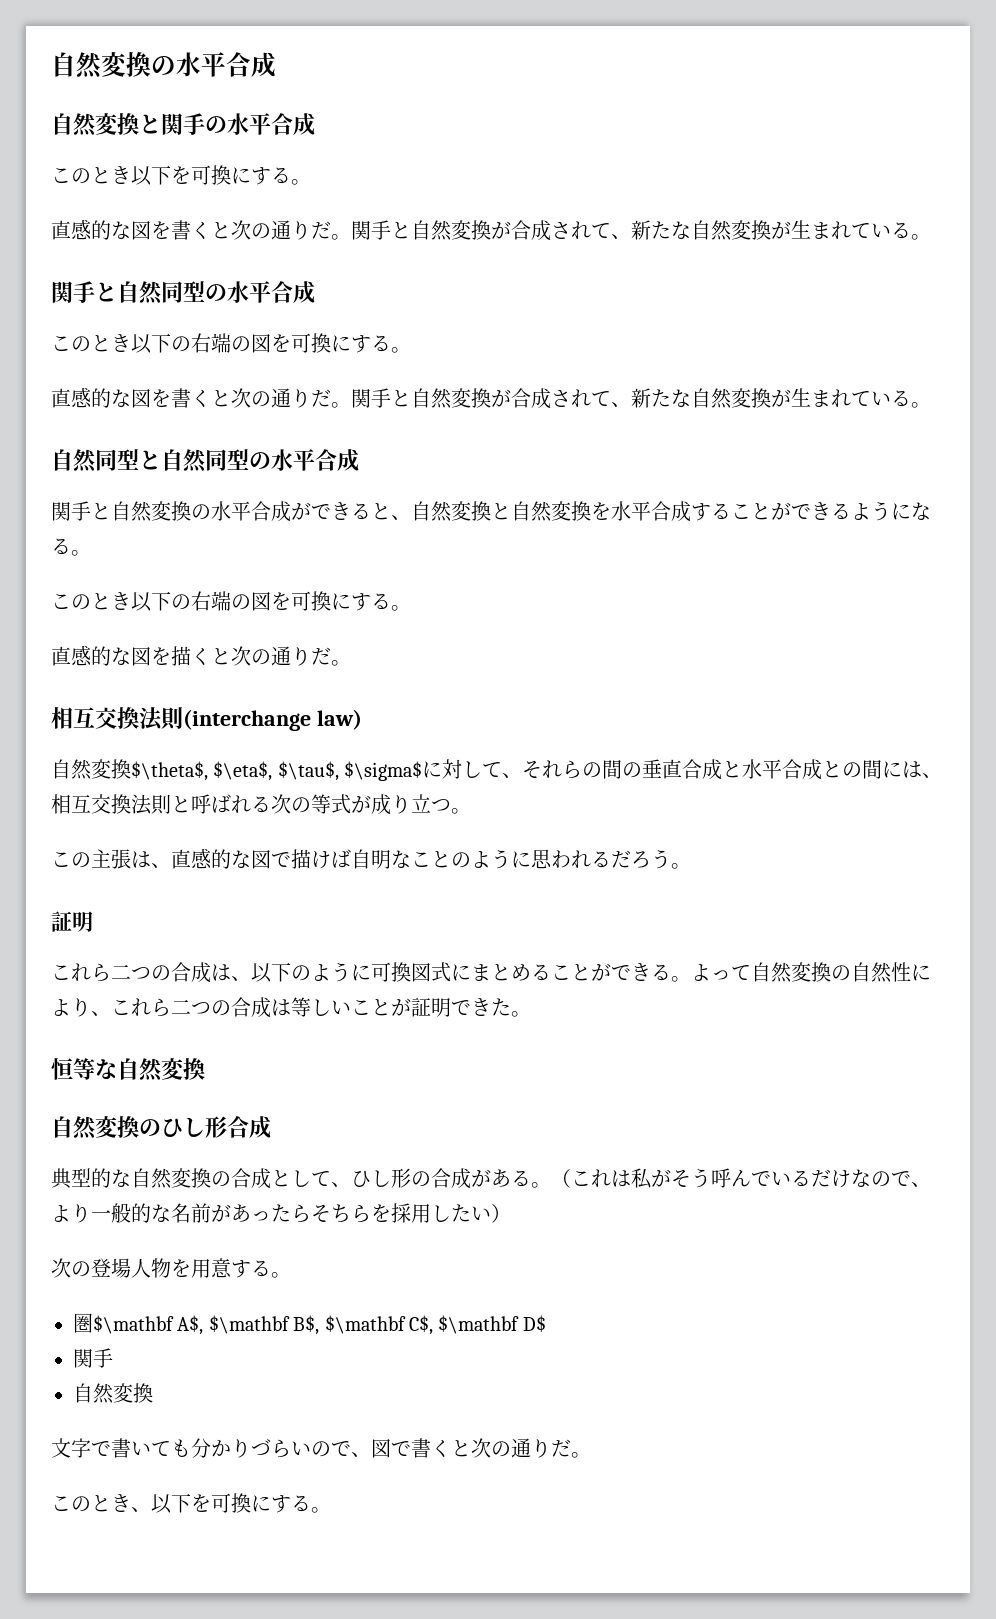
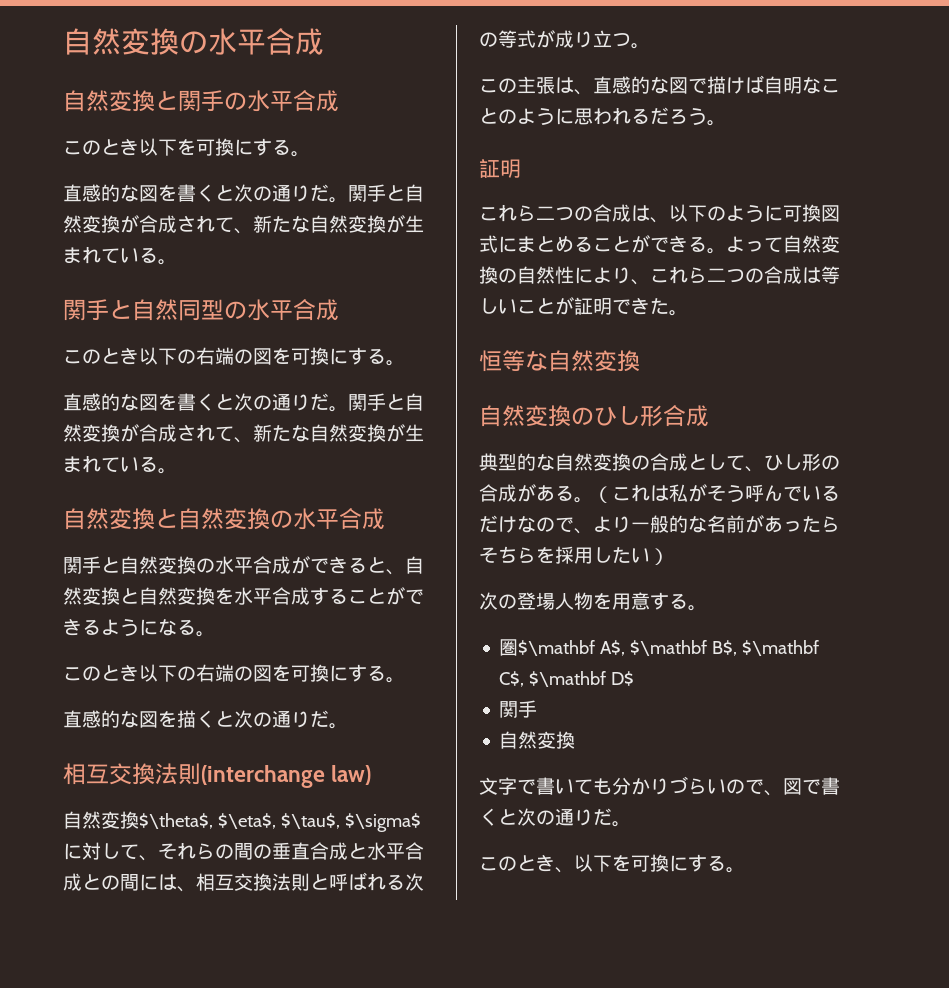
- 自然同型と自然同型の水平合成
+ 自然変換と自然変換の水平合成

